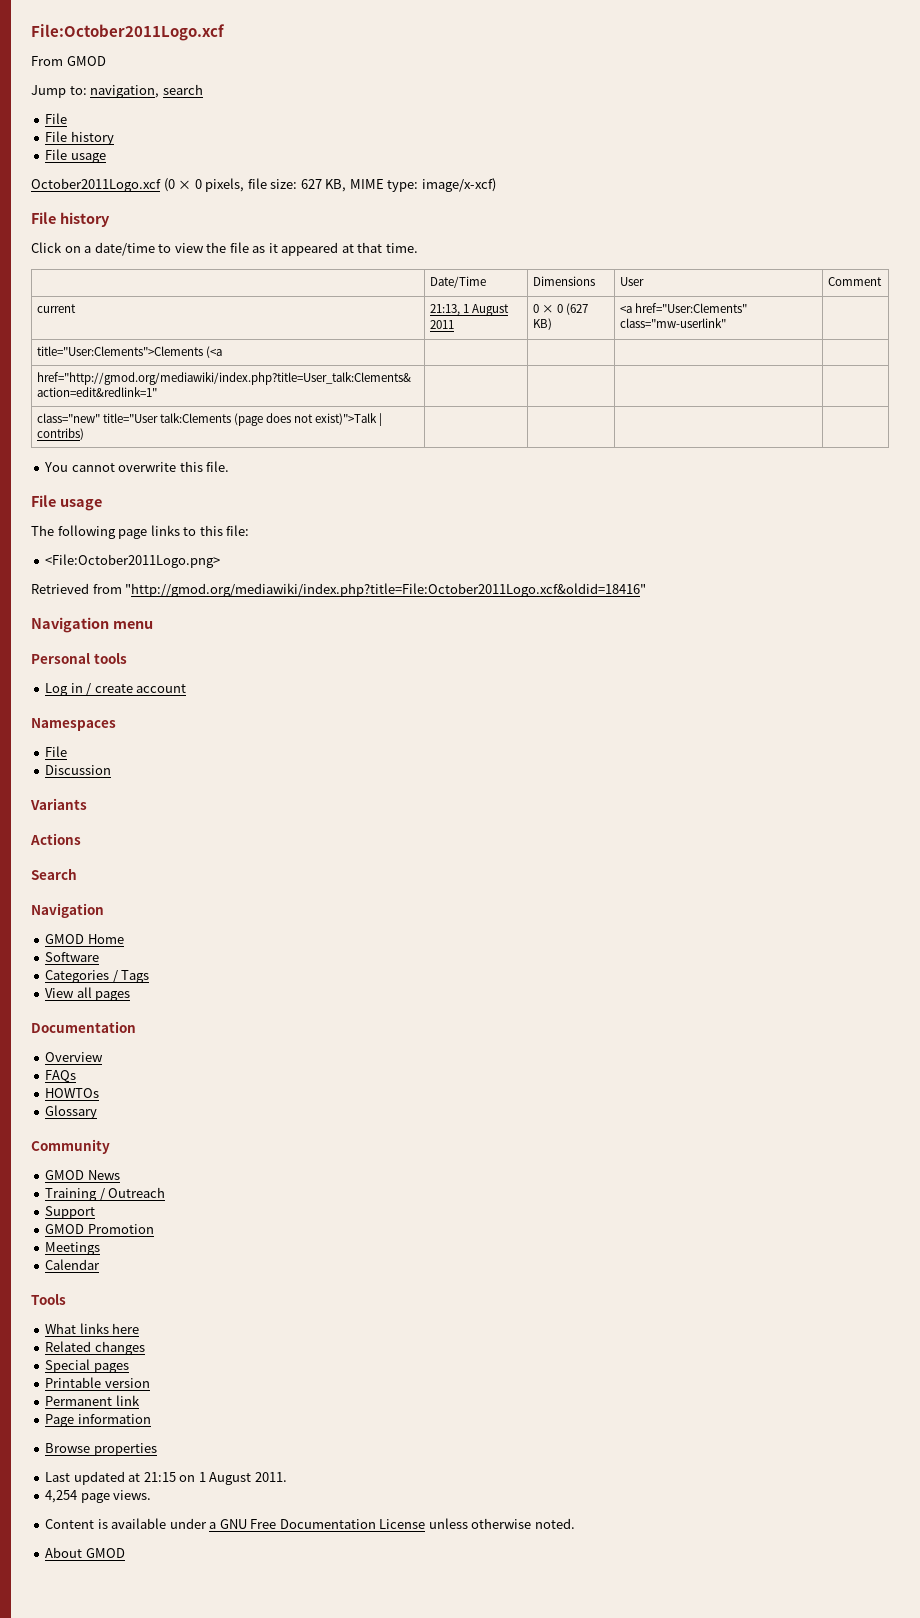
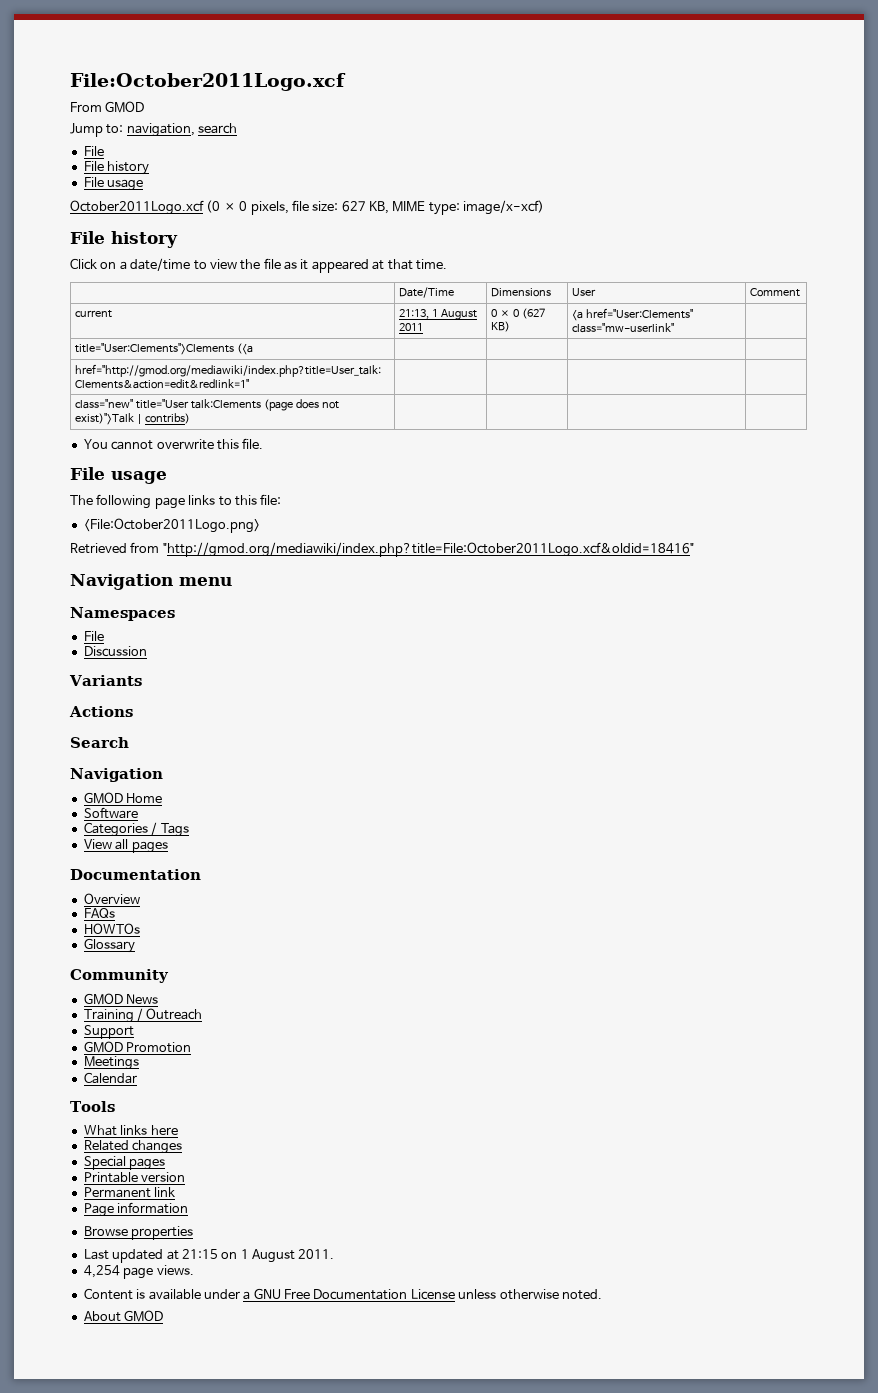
- Personal tools
- Log in / create account

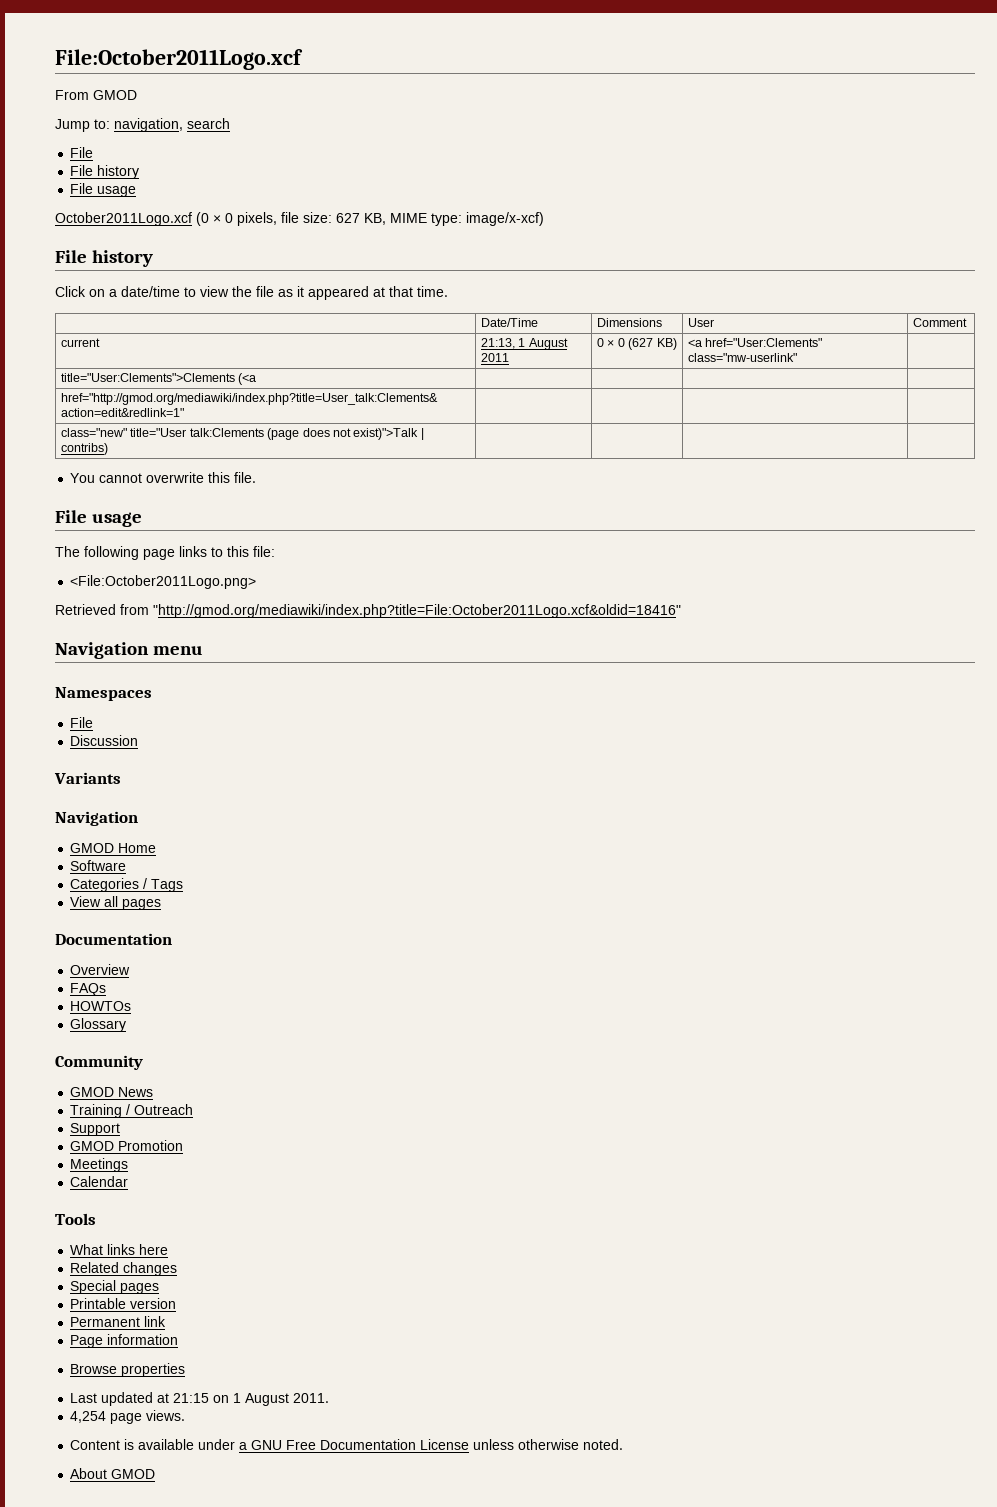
- Actions
- Search

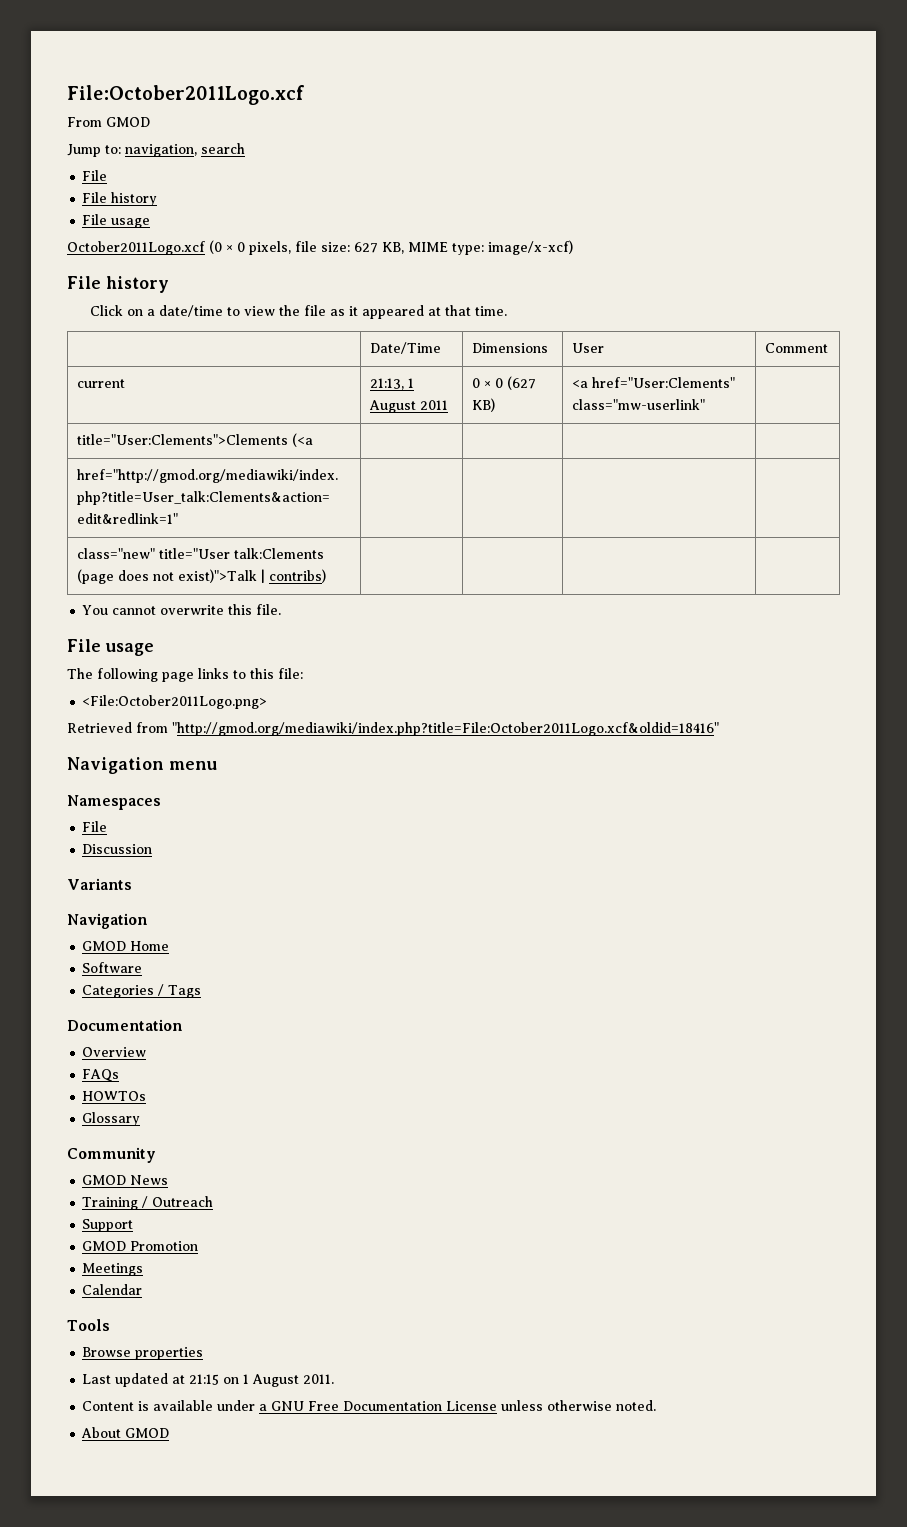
- View all pages
- What links here
- Related changes
- Special pages
- Printable version
- Permanent link
- Page information
- 4,254 page views.

